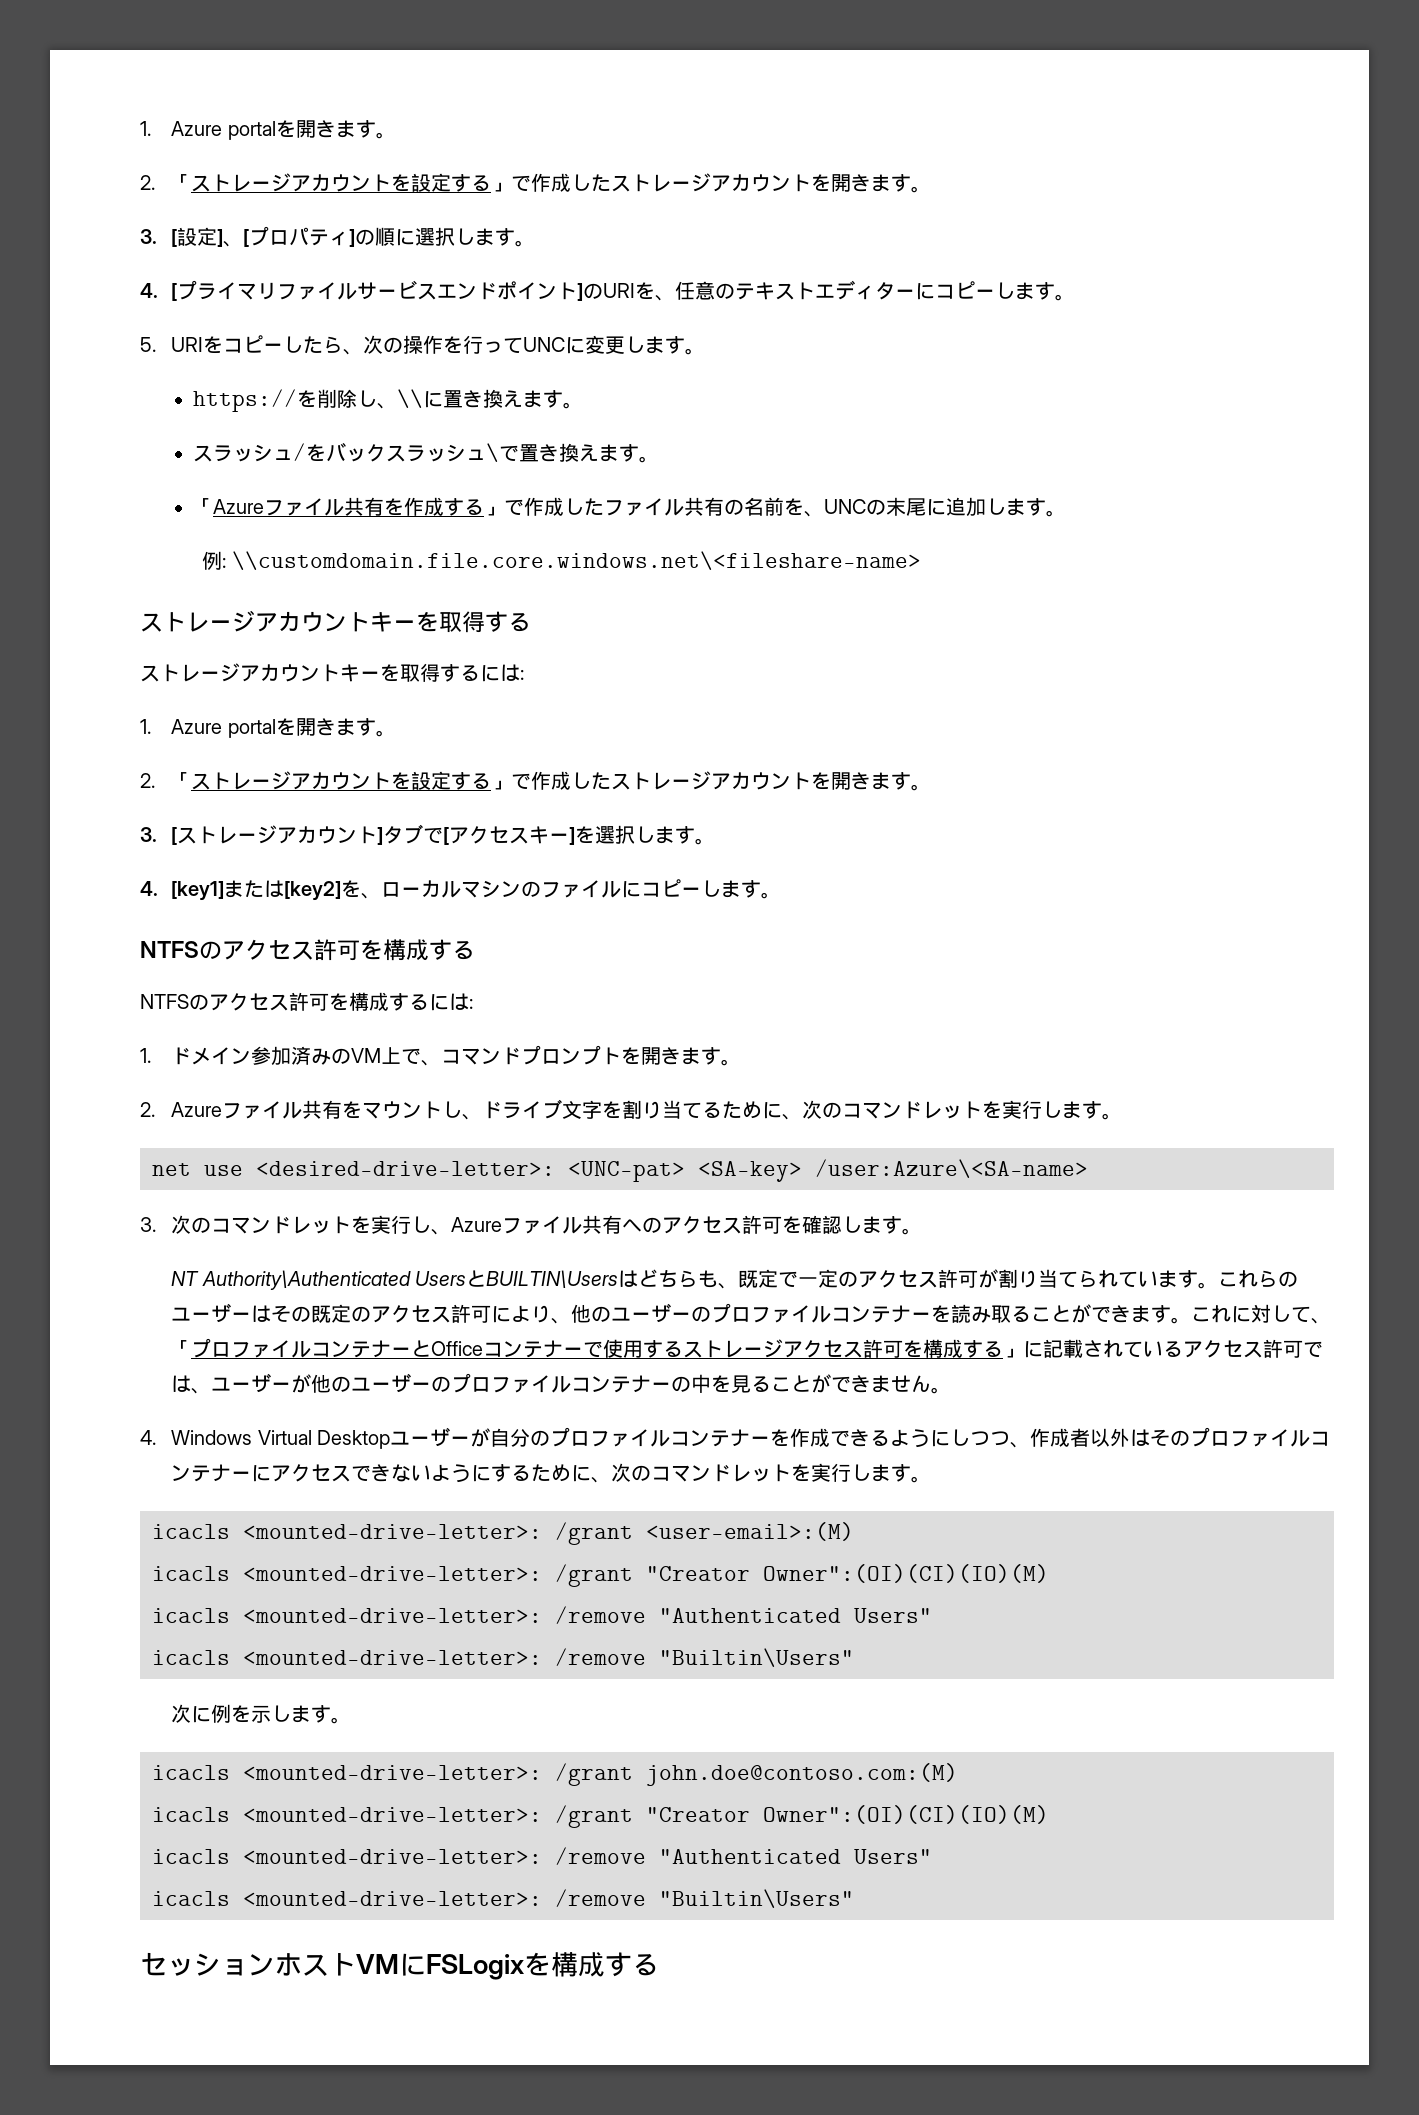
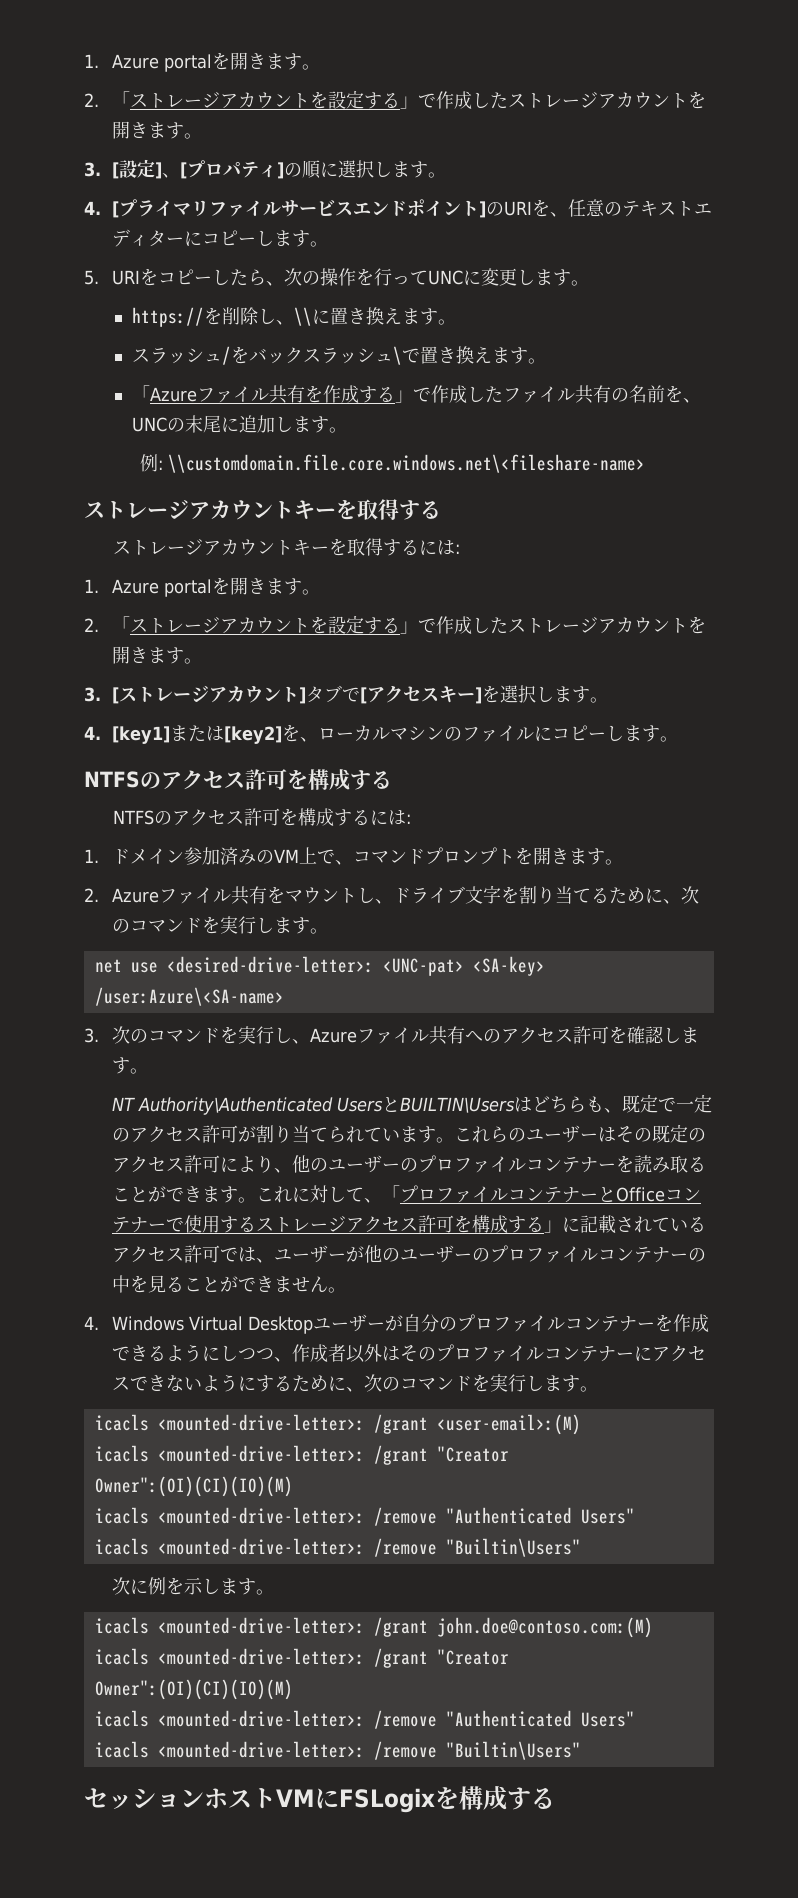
- 2. Azureファイル共有をマウントし、ドライブ文字を割り当てるために、次のコマンドレットを実行します。
+ 2. Azureファイル共有をマウントし、ドライブ文字を割り当てるために、次のコマンドを実行します。
- 3.次のコマンドレットを実行し、Azureファイル共有へのアクセス許可を確認します。
+ 3.次のコマンドを実行し、Azureファイル共有へのアクセス許可を確認します。
- 4. Windows Virtual Desktopユーザーが自分のプロファイルコンテナーを作成できるようにしつつ、作成者以外はそのプロファイルコンテナーにアクセスできないようにするために、次のコマンドレットを実行します。
+ 4. Windows Virtual Desktopユーザーが自分のプロファイルコンテナーを作成できるようにしつつ、作成者以外はそのプロファイルコンテナーにアクセスできないようにするために、次のコマンドを実行します。

